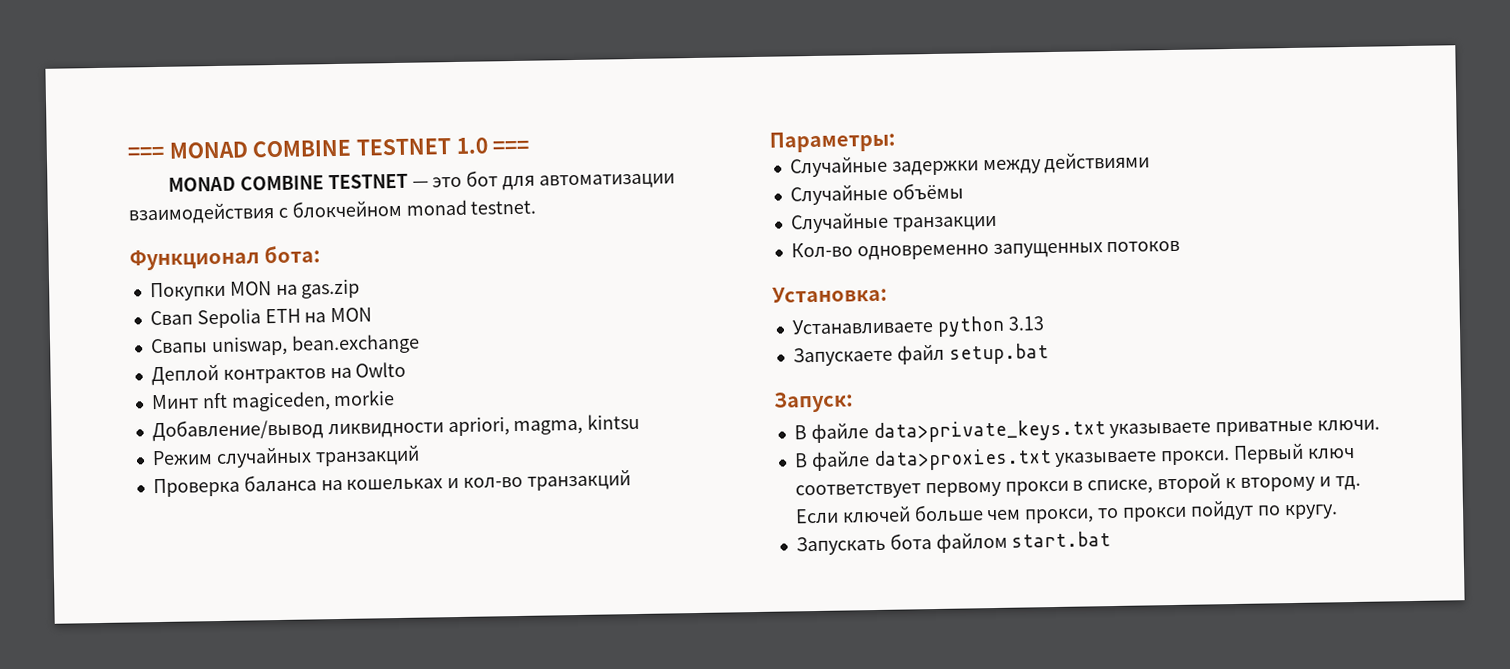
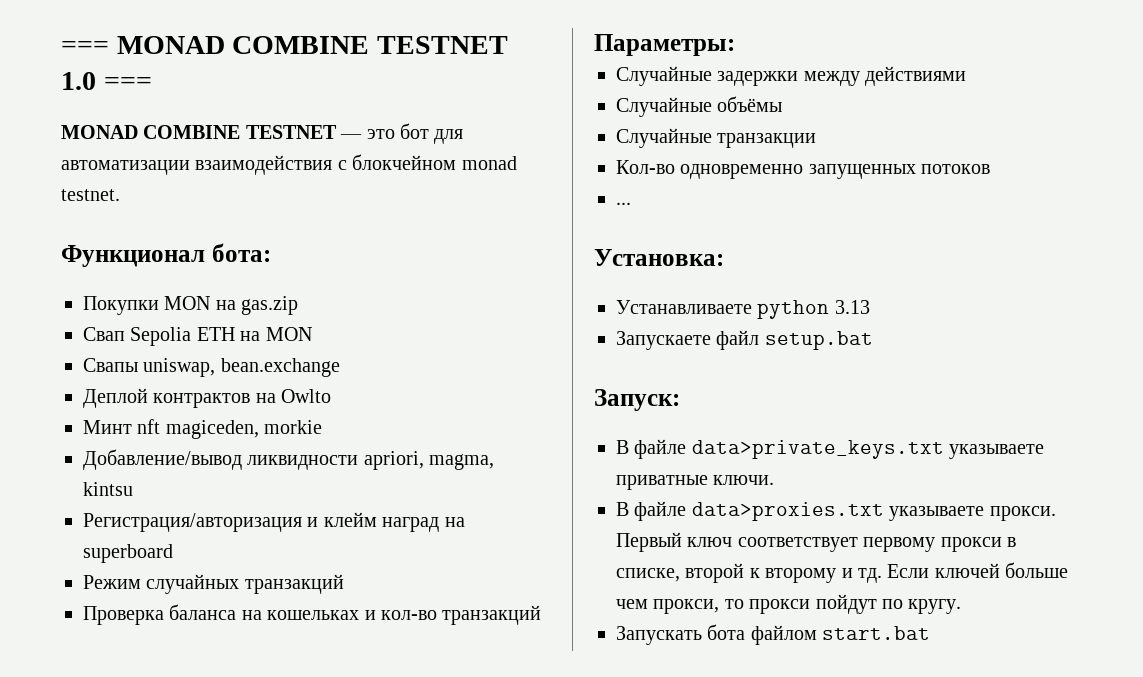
+ Регистрация/aвторизация и клейм наград на superboard
+ ...

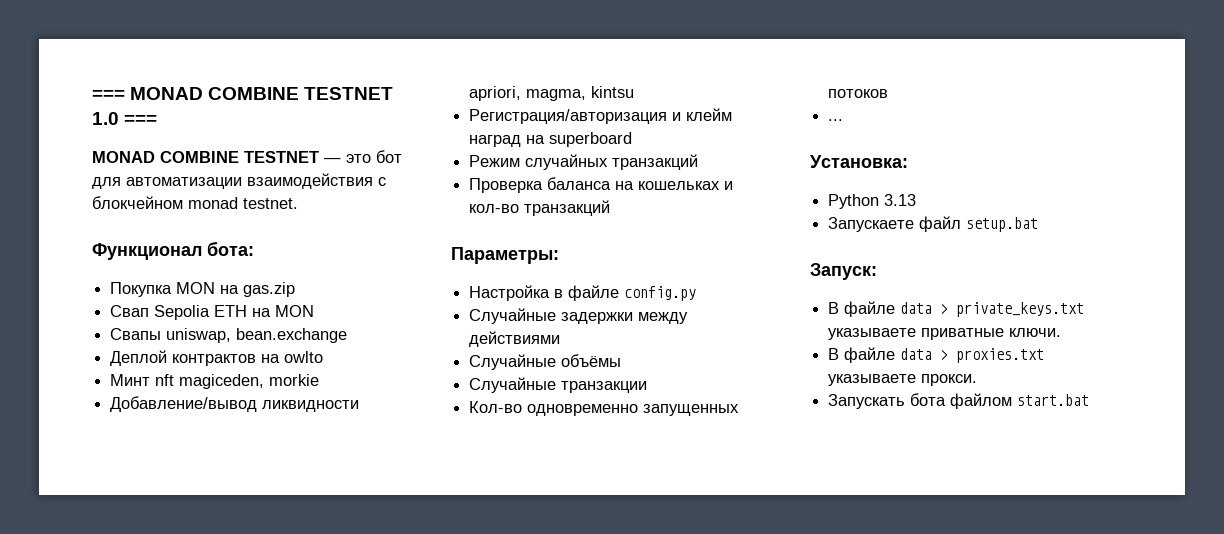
- Покупки MON на gas.zip
+ Покупкa MON на gas.zip
- Деплой контрактов на Owlto
+ Деплой контрактов на owlto
+ Настройка в файле config.py
- Устанавливаете python 3.13
+ Python 3.13
- В файле data>private_keys.txt указываете приватные ключи.
+ В файле data > private_keys.txt указываете приватные ключи.
- В файле data>proxies.txt указываете прокси. Первый ключ соответствует первому прокси в списке, второй к второму и тд. Если ключей больше чем прокси, то прокси пойдут по кругу.
+ В файле data > proxies.txt указываете прокси.

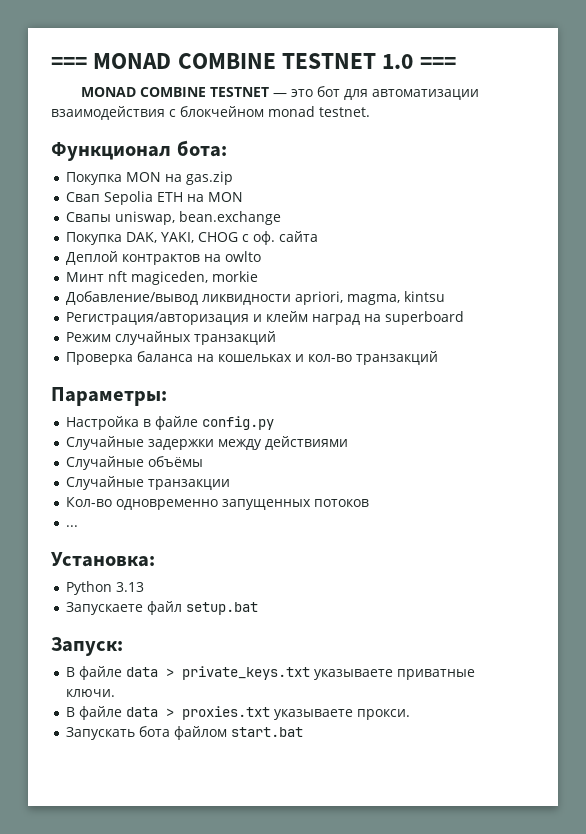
+ Покупка DAK, YAKI, CHOG с оф. сайта

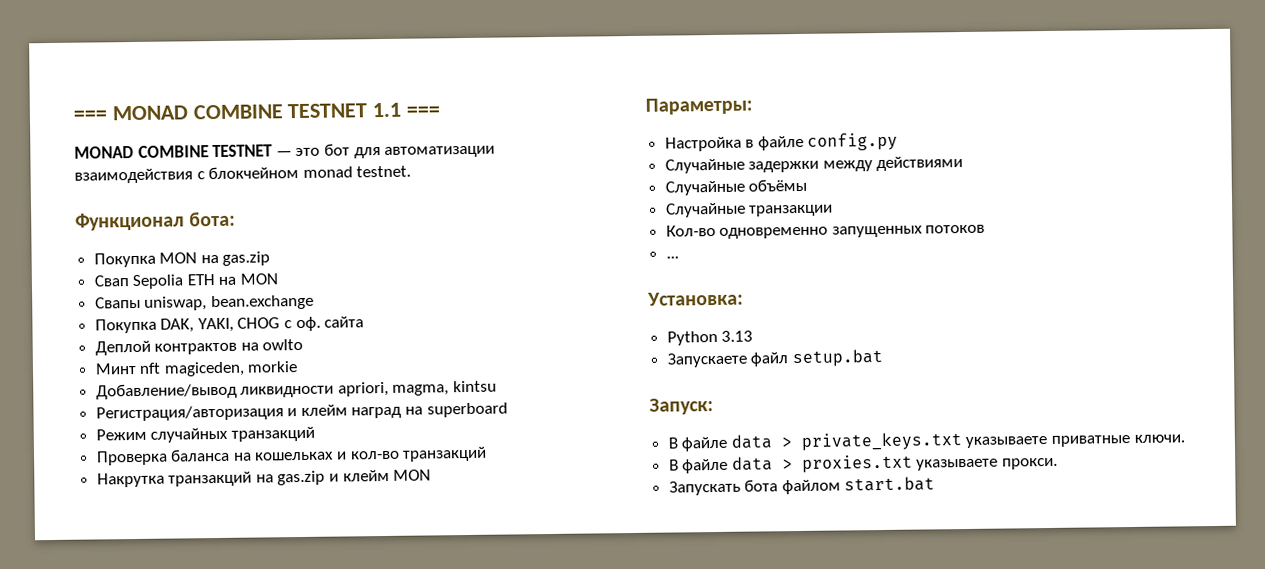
- === MONAD COMBINE TESTNET 1.0 ===
+ === MONAD COMBINE TESTNET 1.1 ===
+ Накрутка транзакций на gas.zip и клейм MON

